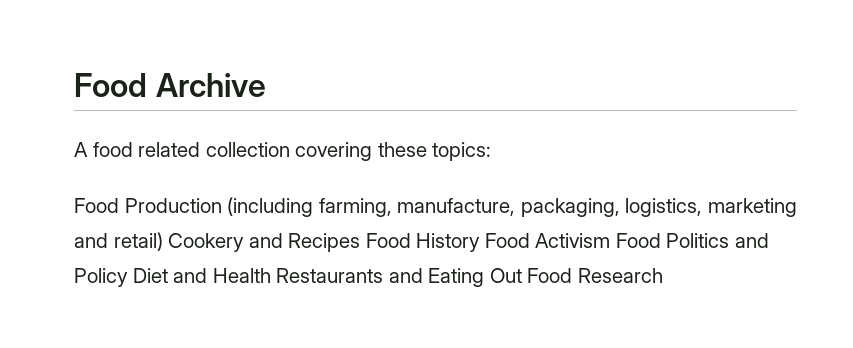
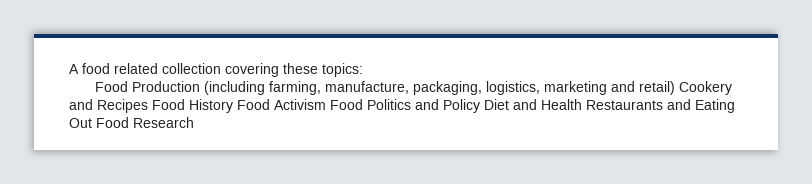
- Food Archive

